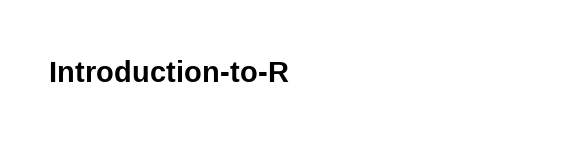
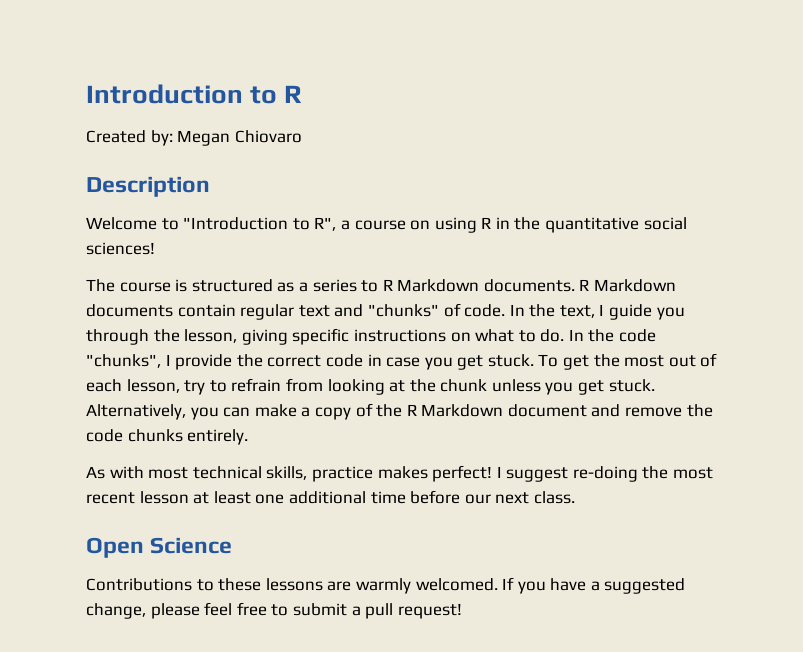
- Introduction-to-R
+ Introduction to R
+ Created by: Megan Chiovaro
+ Description
+ Welcome to "Introduction to R", a course on using R in the quantitative social sciences!
+ The course is structured as a series to R Markdown documents. R Markdown documents contain regular text and "chunks" of code. In the text, I guide you through the lesson, giving specific instructions on what to do. In the code "chunks", I provide the correct code in case you get stuck. To get the most out of each lesson, try to refrain from looking at the chunk unless you get stuck. Alternatively, you can make a copy of the R Markdown document and remove the code chunks entirely.
+ As with most technical skills, practice makes perfect! I suggest re-doing the most recent lesson at least one additional time before our next class.
+ Open Science
+ Contributions to these lessons are warmly welcomed. If you have a suggested change, please feel free to submit a pull request!

